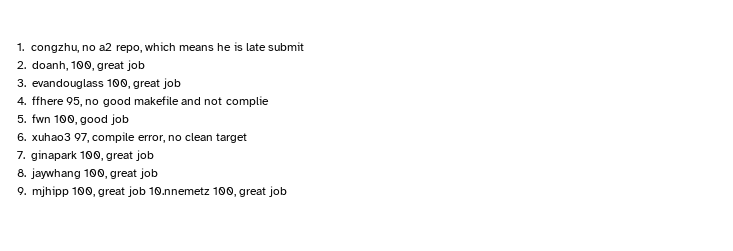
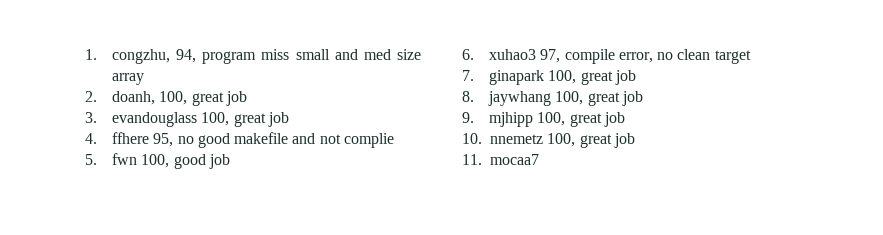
- 1. congzhu, no a2 repo, which means he is late submit
+ 1. congzhu, 94, program miss small and med size array
- 9. mjhipp 100, great job 10.nnemetz 100, great job
+ 9. mjhipp 100, great job
+ 10. nnemetz 100, great job
+ 11. mocaa7

